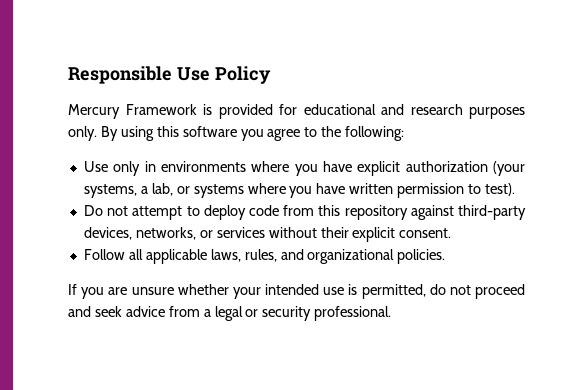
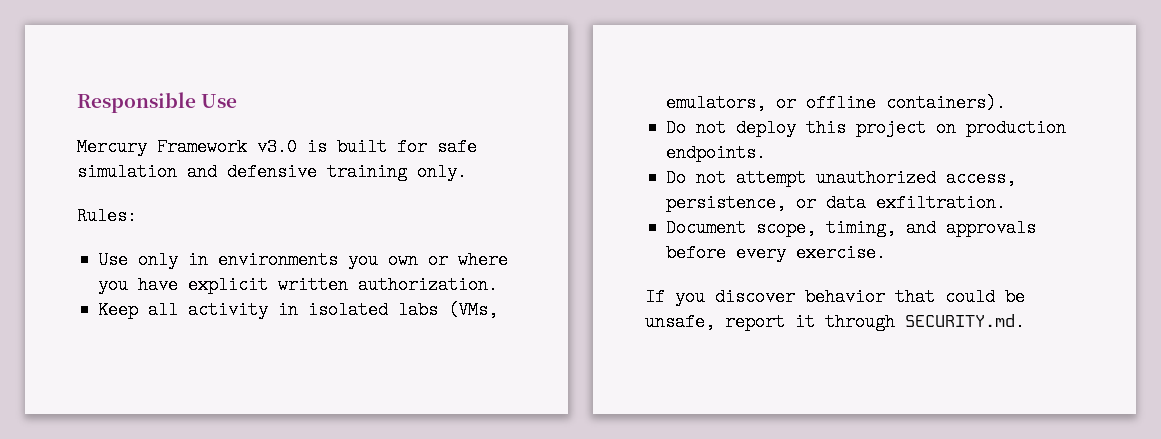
- Responsible Use Policy
+ Responsible Use
- Mercury Framework is provided for educational and research purposes only. By using this software you agree to the following:
+ Mercury Framework v3.0 is built for safe simulation and defensive training only.
+ Rules:
- Use only in environments where you have explicit authorization (your systems, a lab, or systems where you have written permission to test).
- Do not attempt to deploy code from this repository against third-party devices, networks, or services without their explicit consent.
- Follow all applicable laws, rules, and organizational policies.
- If you are unsure whether your intended use is permitted, do not proceed and seek advice from a legal or security professional.
+ Use only in environments you own or where you have explicit written authorization.
+ Keep all activity in isolated labs (VMs, emulators, or offline containers).
+ Do not deploy this project on production endpoints.
+ Do not attempt unauthorized access, persistence, or data exfiltration.
+ Document scope, timing, and approvals before every exercise.
+ If you discover behavior that could be unsafe, report it through SECURITY.md.

